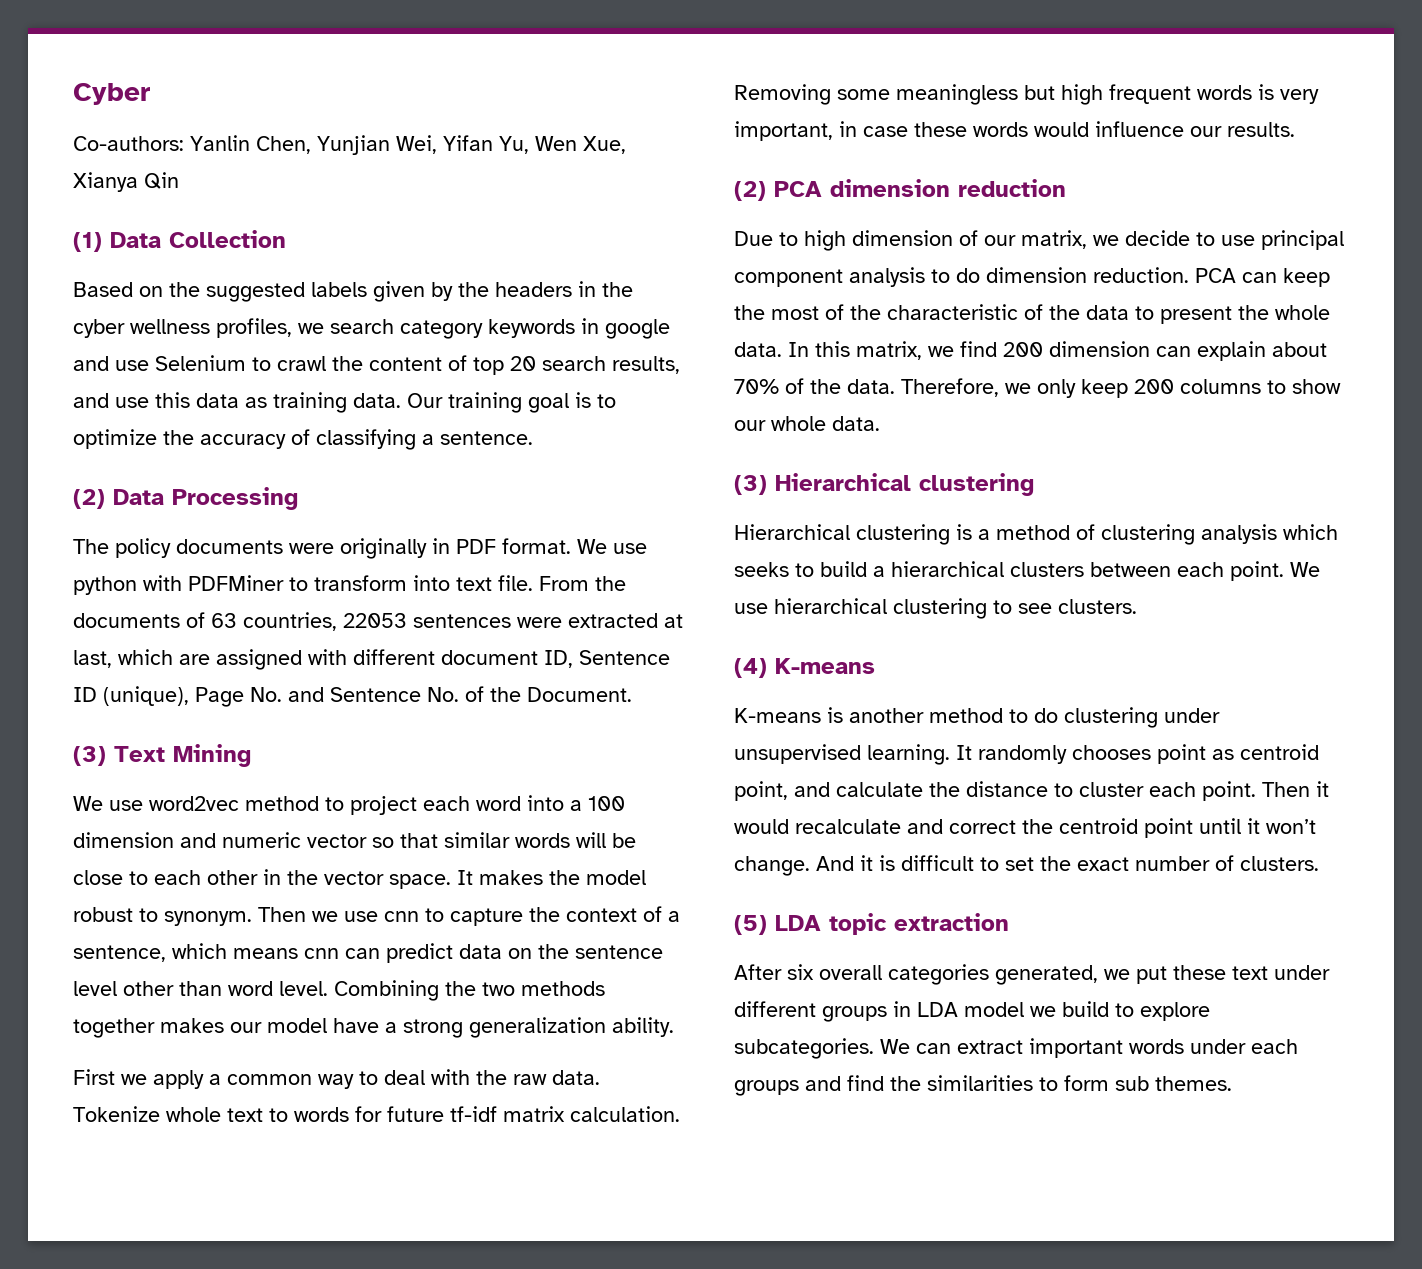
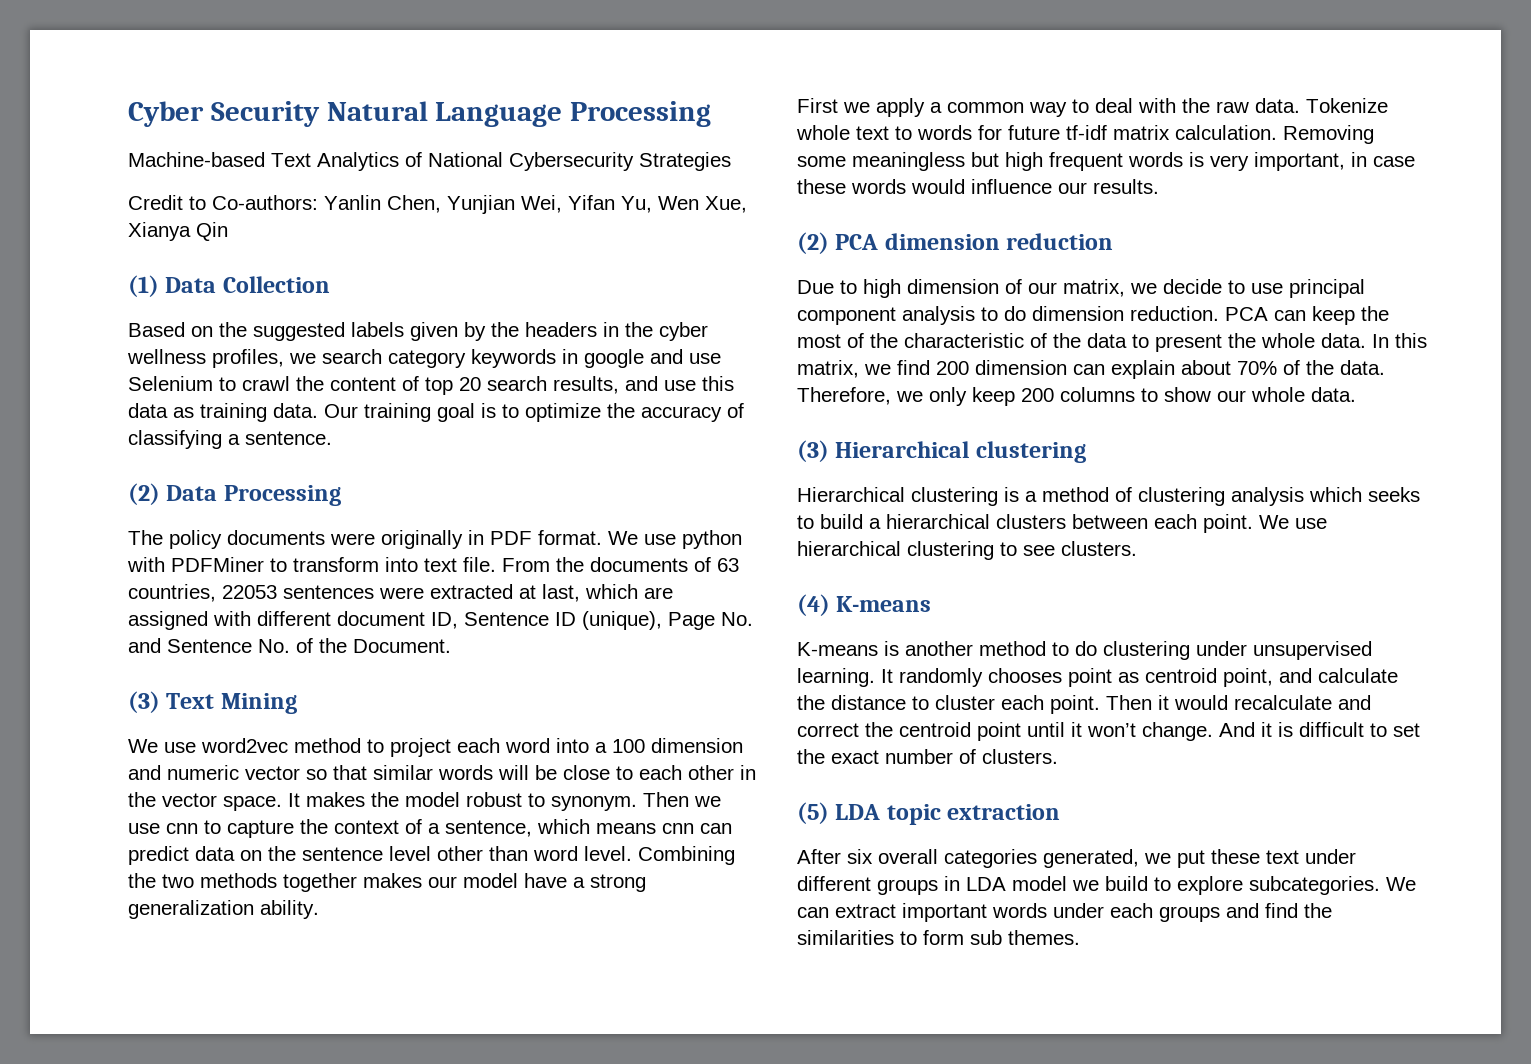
- Cyber
- Co-authors: Yanlin Chen, Yunjian Wei, Yifan Yu, Wen Xue, Xianya Qin
+ Cyber Security Natural Language Processing
+ Machine-based Text Analytics of National Cybersecurity Strategies
+ Credit to Co-authors: Yanlin Chen, Yunjian Wei, Yifan Yu, Wen Xue, Xianya Qin

